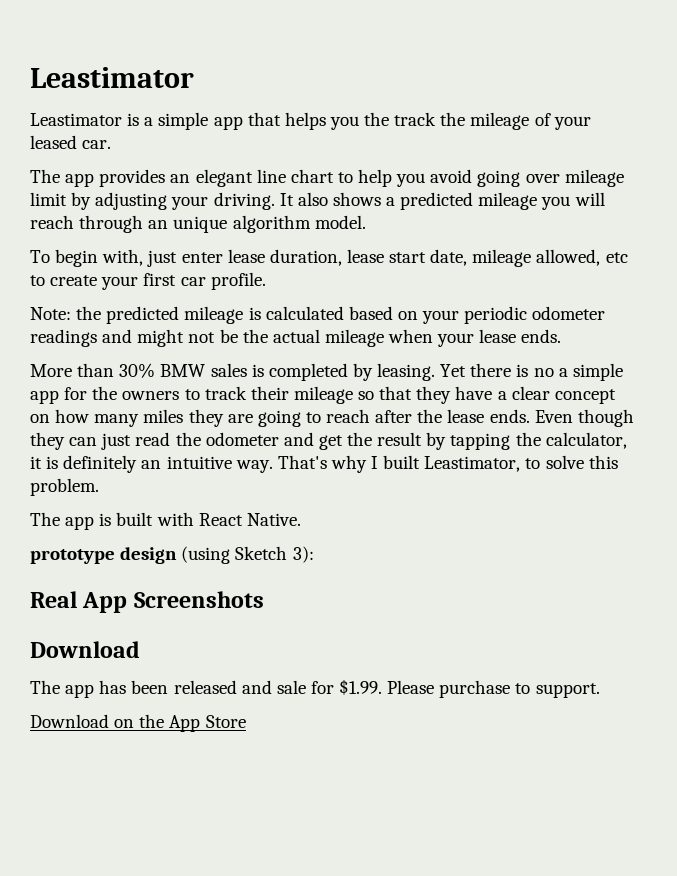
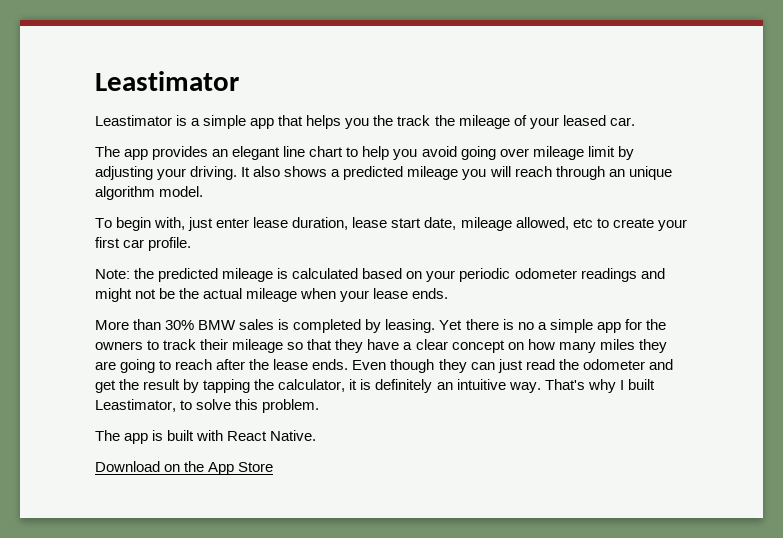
- prototype design (using Sketch 3):
- Real App Screenshots
- Download
- The app has been released and sale for $1.99. Please purchase to support.

